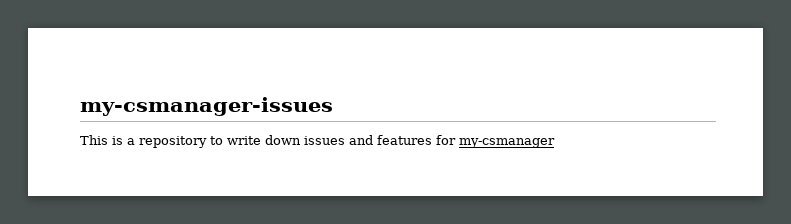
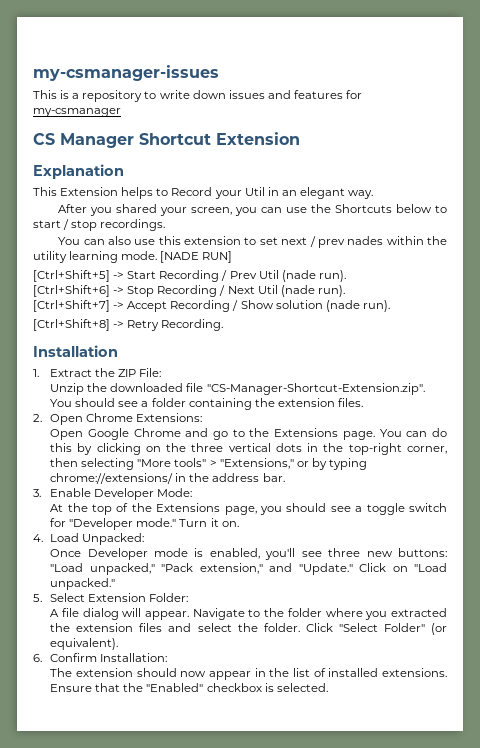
+ CS Manager Shortcut Extension
+ Explanation
+ This Extension helps to Record your Util in an elegant way.
+ After you shared your screen, you can use the Shortcuts below to start / stop recordings.
+ You can also use this extension to set next / prev nades within the utility learning mode. [NADE RUN]
+ [Ctrl+Shift+5] -> Start Recording / Prev Util (nade run).
+ [Ctrl+Shift+6] -> Stop Recording / Next Util (nade run).
+ [Ctrl+Shift+7] -> Accept Recording / Show solution (nade run).
+ [Ctrl+Shift+8] -> Retry Recording.
+ Installation
+ 1. Extract the ZIP File:
+ Unzip the downloaded file "CS-Manager-Shortcut-Extension.zip". You should see a folder containing the extension files.
+ 2. Open Chrome Extensions:
+ Open Google Chrome and go to the Extensions page. You can do this by clicking on the three vertical dots in the top-right corner, then selecting "More tools" > "Extensions," or by typing chrome://extensions/ in the address bar.
+ 3. Enable Developer Mode:
+ At the top of the Extensions page, you should see a toggle switch for "Developer mode." Turn it on.
+ 4. Load Unpacked:
+ Once Developer mode is enabled, you'll see three new buttons: "Load unpacked," "Pack extension," and "Update." Click on "Load unpacked."
+ 5. Select Extension Folder:
+ A file dialog will appear. Navigate to the folder where you extracted the extension files and select the folder. Click "Select Folder" (or equivalent).
+ 6. Confirm Installation:
+ The extension should now appear in the list of installed extensions. Ensure that the "Enabled" checkbox is selected.

